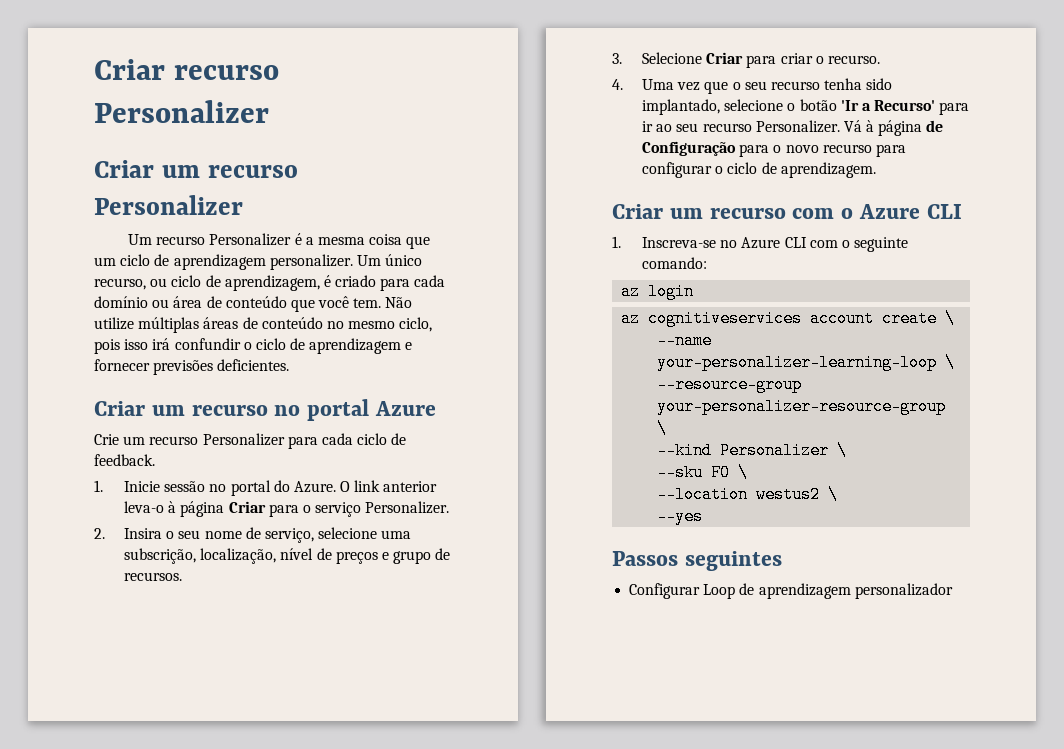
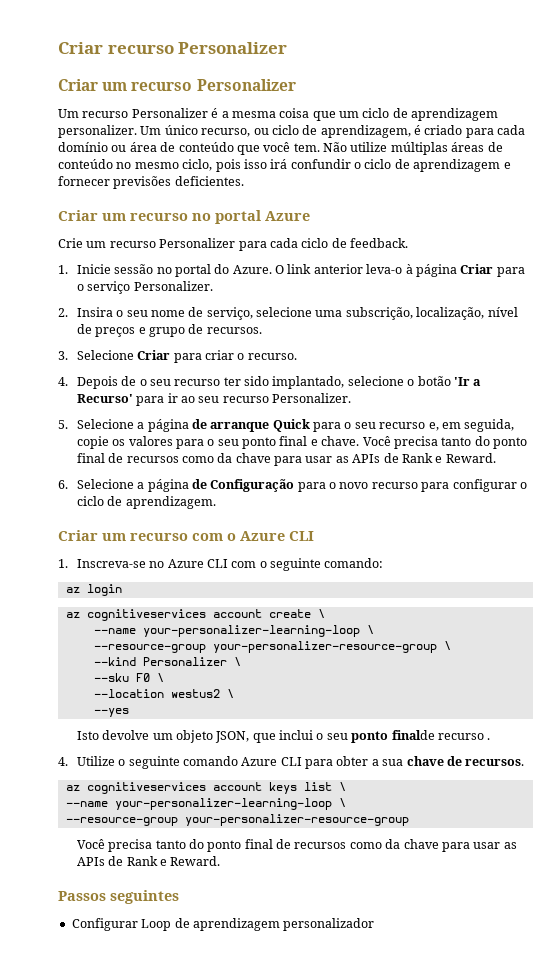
- 4. Uma vez que o seu recurso tenha sido implantado, selecione o botão 'Ir a Recurso' para ir ao seu recurso Personalizer. Vá à página de Configuração para o novo recurso para configurar o ciclo de aprendizagem.
+ 4. Depois de o seu recurso ter sido implantado, selecione o botão 'Ir a Recurso' para ir ao seu recurso Personalizer.
+ 5. Selecione a página de arranque Quick para o seu recurso e, em seguida, copie os valores para o seu ponto final e chave. Você precisa tanto do ponto final de recursos como da chave para usar as APIs de Rank e Reward.
+ 6. Selecione a página de Configuração para o novo recurso para configurar o ciclo de aprendizagem.
+ Isto devolve um objeto JSON, que inclui o seu ponto finalde recurso .
+ 4. Utilize o seguinte comando Azure CLI para obter a sua chave de recursos.
+ az cognitiveservices account keys list \
+ --name your-personalizer-learning-loop \
+ --resource-group your-personalizer-resource-group
+ Você precisa tanto do ponto final de recursos como da chave para usar as APIs de Rank e Reward.

